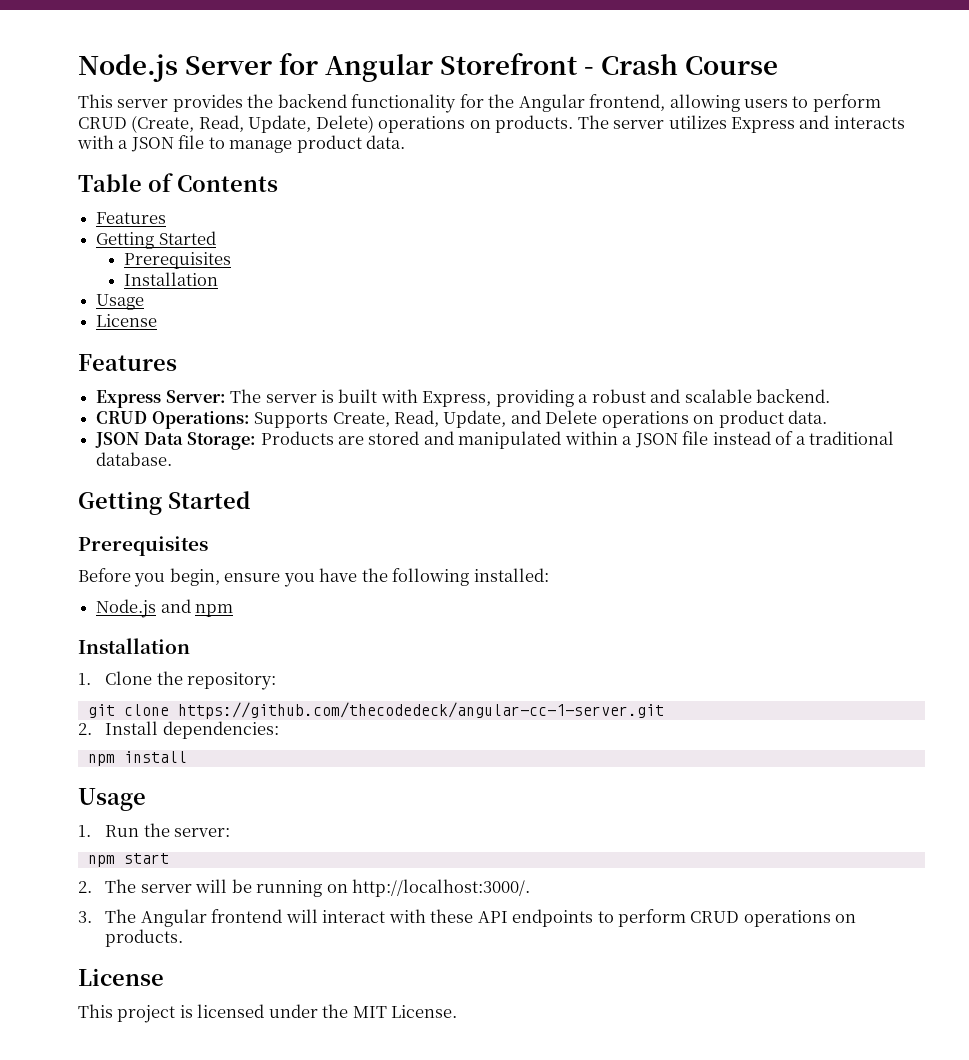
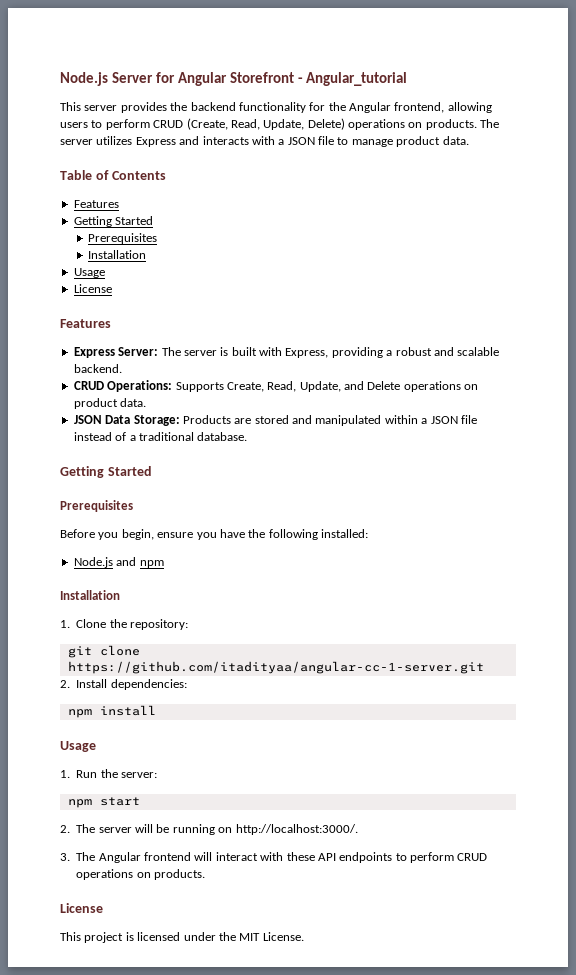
- Node.js Server for Angular Storefront - Crash Course
+ Node.js Server for Angular Storefront - Angular_tutorial
- git clone https://github.com/thecodedeck/angular-cc-1-server.git
+ git clone https://github.com/itadityaa/angular-cc-1-server.git

